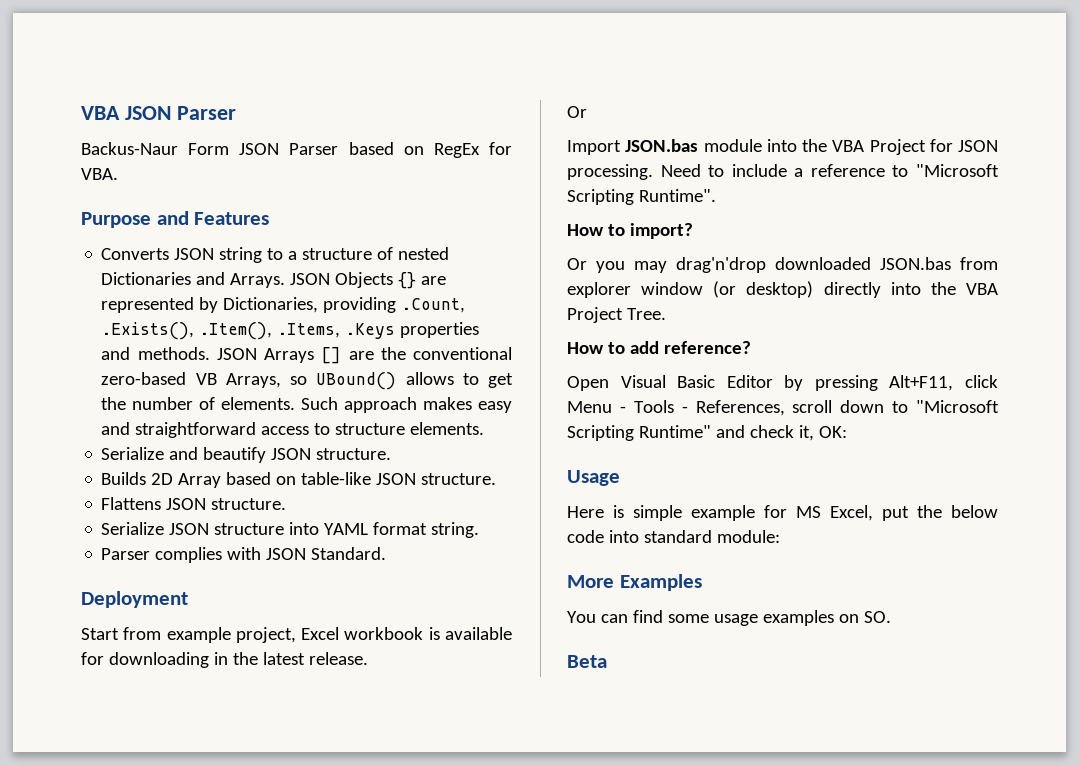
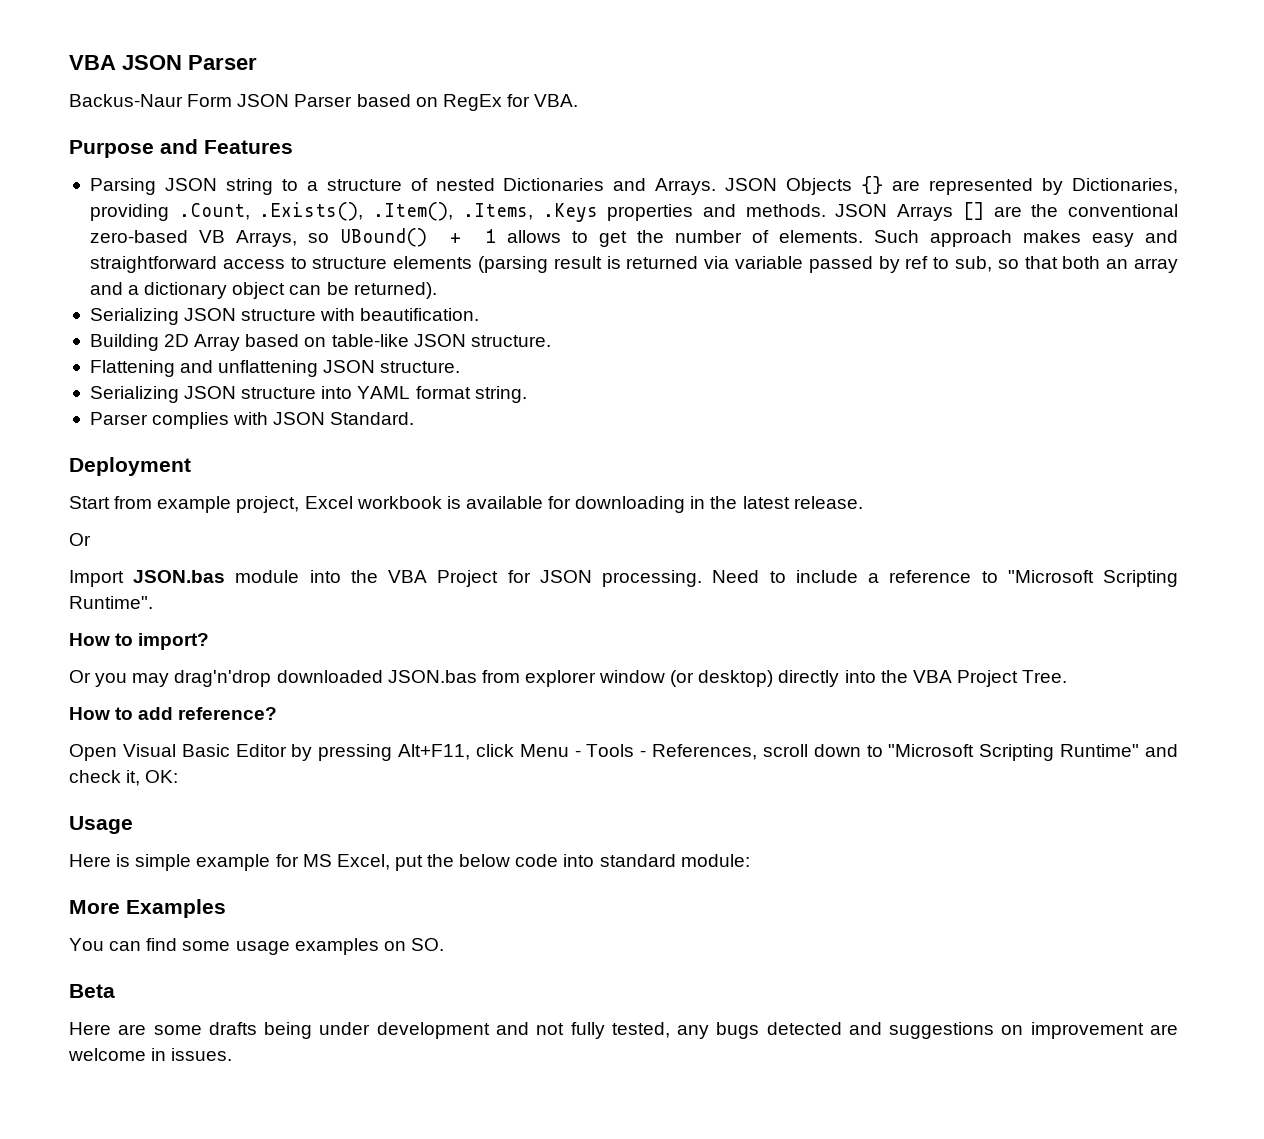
- Converts JSON string to a structure of nested Dictionaries and Arrays.
+ Parsing JSON string to a structure of nested Dictionaries and Arrays.
- JSON Arrays [] are the conventional zero-based VB Arrays, so UBound() allows to get the number of elements.
+ JSON Arrays [] are the conventional zero-based VB Arrays, so UBound() + 1 allows to get the number of elements.
- Such approach makes easy and straightforward access to structure elements.
- Serialize and beautify JSON structure.
- Builds 2D Array based on table-like JSON structure.
+ Such approach makes easy and straightforward access to structure elements (parsing result is returned via variable passed by ref to sub, so that both an array and a dictionary object can be returned).
+ Serializing JSON structure with beautification.
+ Building 2D Array based on table-like JSON structure.
- Flattens JSON structure.
- Serialize JSON structure into YAML format string.
+ Flattening and unflattening JSON structure.
+ Serializing JSON structure into YAML format string.
+ Here are some drafts being under development and not fully tested, any bugs detected and suggestions on improvement are welcome in issues.

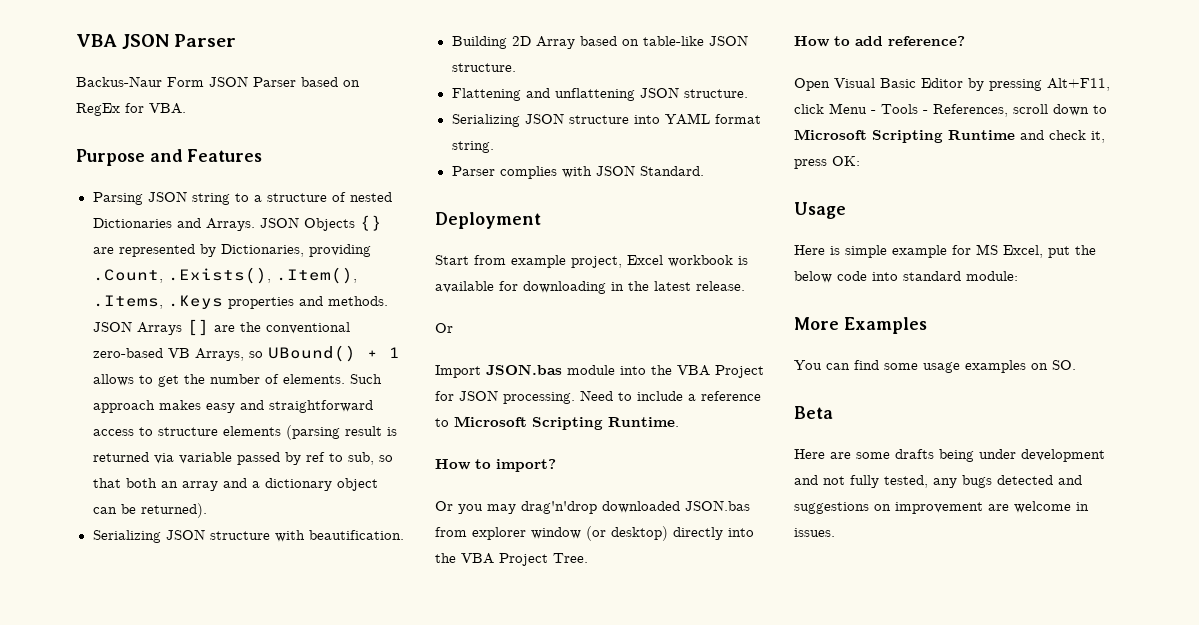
- Need to include a reference to "Microsoft Scripting Runtime".
+ Need to include a reference to Microsoft Scripting Runtime.
- Open Visual Basic Editor by pressing Alt+F11, click Menu - Tools - References, scroll down to "Microsoft Scripting Runtime" and check it, OK:
+ Open Visual Basic Editor by pressing Alt+F11, click Menu - Tools - References, scroll down to Microsoft Scripting Runtime and check it, press OK:

